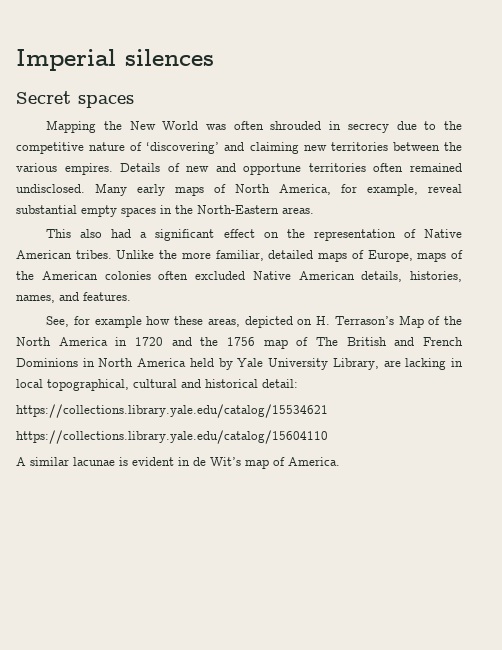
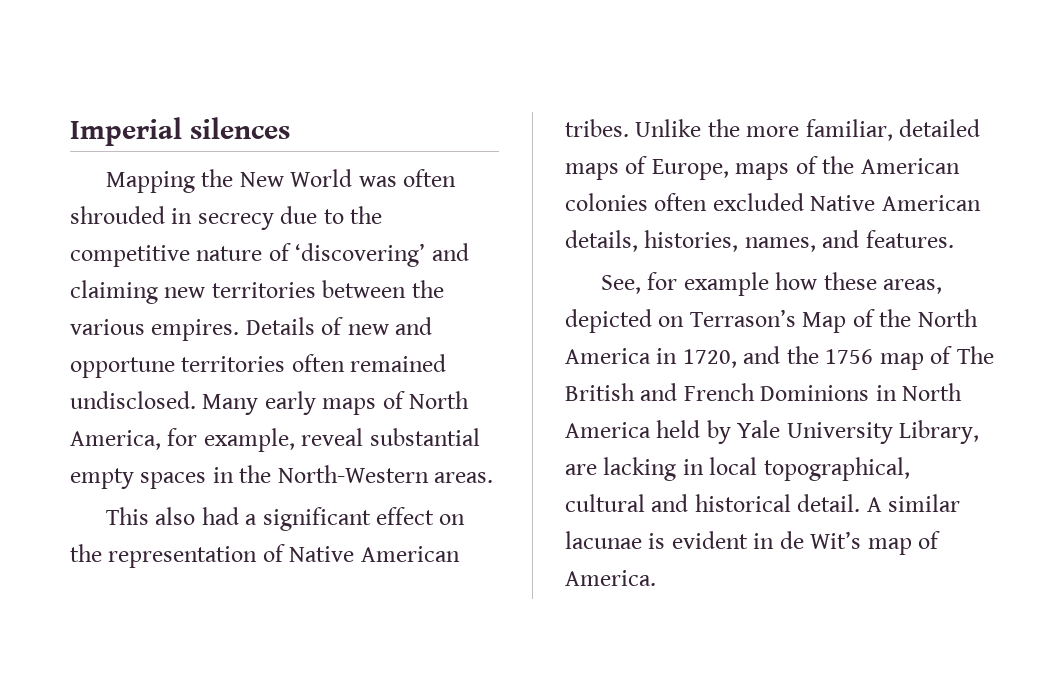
- Secret spaces
- Many early maps of North America, for example, reveal substantial empty spaces in the North-Eastern areas.
+ Many early maps of North America, for example, reveal substantial empty spaces in the North-Western areas.
- See, for example how these areas, depicted on H. Terrason’s Map of the North America in 1720 and the 1756 map of The British and French Dominions in North America held by Yale University Library, are lacking in local topographical, cultural and historical detail:
- https://collections.library.yale.edu/catalog/15534621
- https://collections.library.yale.edu/catalog/15604110
- A similar lacunae is evident in de Wit’s map of America.
+ See, for example how these areas, depicted on Terrason’s Map of the North America in 1720, and the 1756 map of The British and French Dominions in North America held by Yale University Library, are lacking in local topographical, cultural and historical detail. A similar lacunae is evident in de Wit’s map of America.

